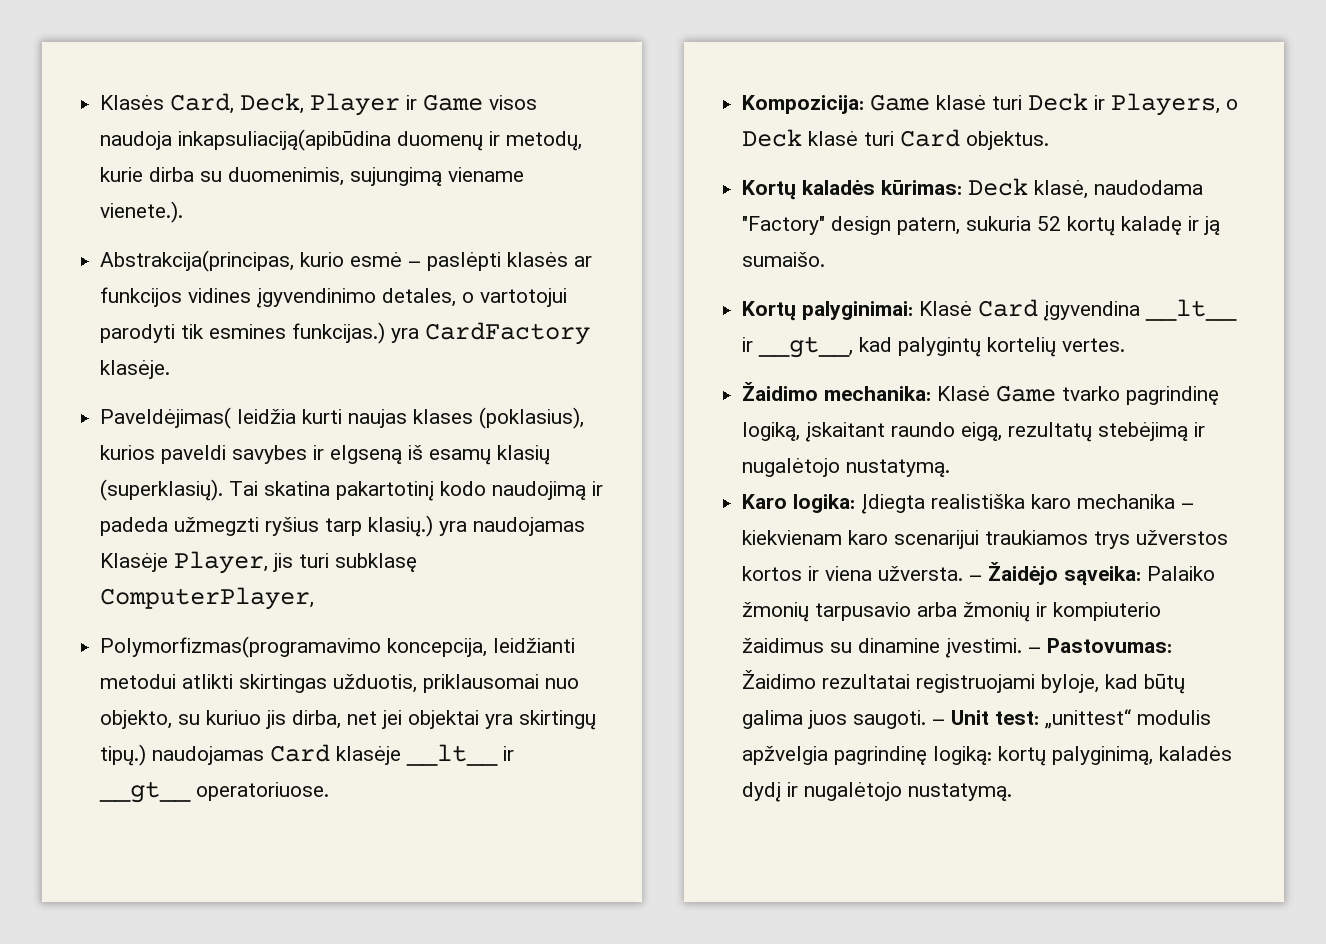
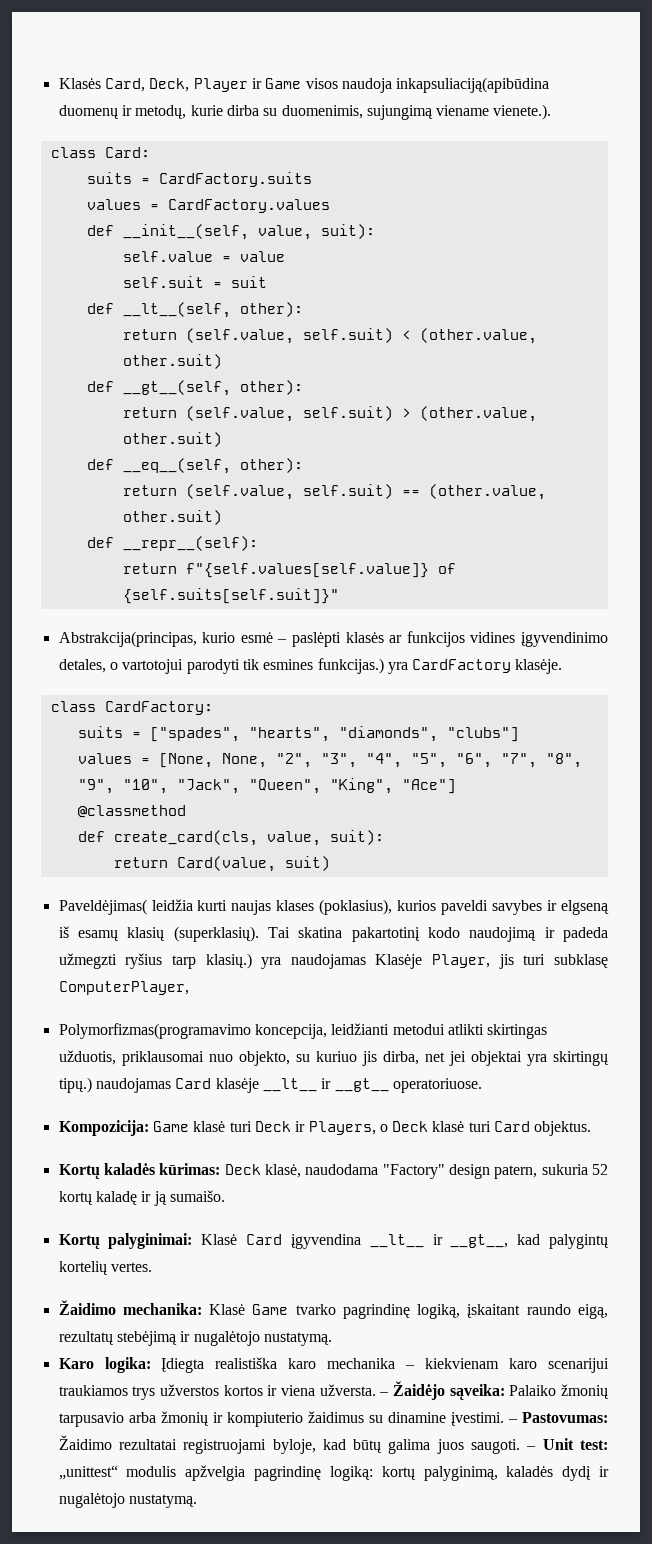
+ class Card:
+ suits = CardFactory.suits
+ values = CardFactory.values
+ def __init__(self, value, suit):
+ self.value = value
+ self.suit = suit
+ def __lt__(self, other):
+ return (self.value, self.suit) < (other.value, other.suit)
+ def __gt__(self, other):
+ return (self.value, self.suit) > (other.value, other.suit)
+ def __eq__(self, other):
+ return (self.value, self.suit) == (other.value, other.suit)
+ def __repr__(self):
+ return f"{self.values[self.value]} of {self.suits[self.suit]}"
+ class CardFactory:
+ suits = ["spades", "hearts", "diamonds", "clubs"]
+ values = [None, None, "2", "3", "4", "5", "6", "7", "8", "9", "10", "Jack", "Queen", "King", "Ace"]
+ @classmethod
+ def create_card(cls, value, suit):
+ return Card(value, suit)

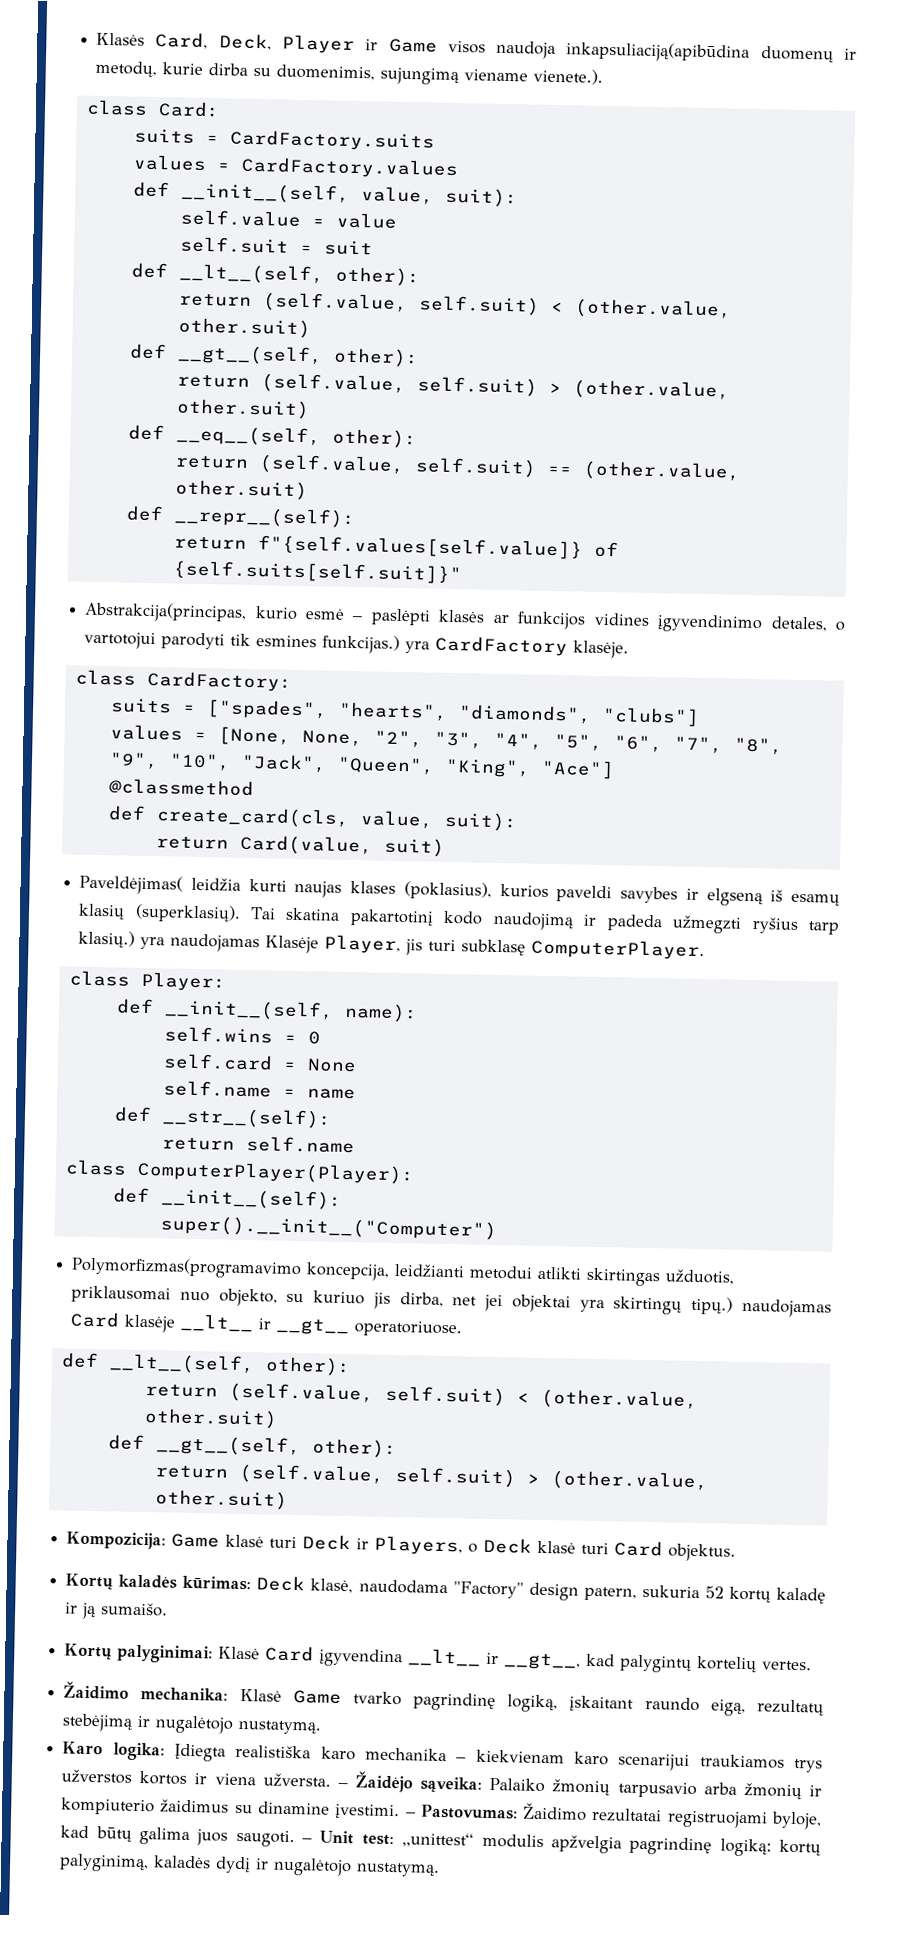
- Tai skatina pakartotinį kodo naudojimą ir padeda užmegzti ryšius tarp klasių.) yra naudojamas Klasėje Player, jis turi subklasę ComputerPlayer,
+ Tai skatina pakartotinį kodo naudojimą ir padeda užmegzti ryšius tarp klasių.) yra naudojamas Klasėje Player, jis turi subklasę ComputerPlayer.
+ class Player:
+ def __init__(self, name):
+ self.wins = 0
+ self.card = None
+ self.name = name
+ def __str__(self):
+ return self.name
+ class ComputerPlayer(Player):
+ def __init__(self):
+ super().__init__("Computer")
  Polymorfizmas(programavimo koncepcija, leidžianti metodui atlikti skirtingas užduotis, priklausomai nuo objekto, su kuriuo jis dirba, net jei objektai yra skirtingų tipų.) naudojamas Card klasėje __lt__ ir __gt__ operatoriuose.
+ def __lt__(self, other):
+ return (self.value, self.suit) < (other.value, other.suit)
+ def __gt__(self, other):
+ return (self.value, self.suit) > (other.value, other.suit)

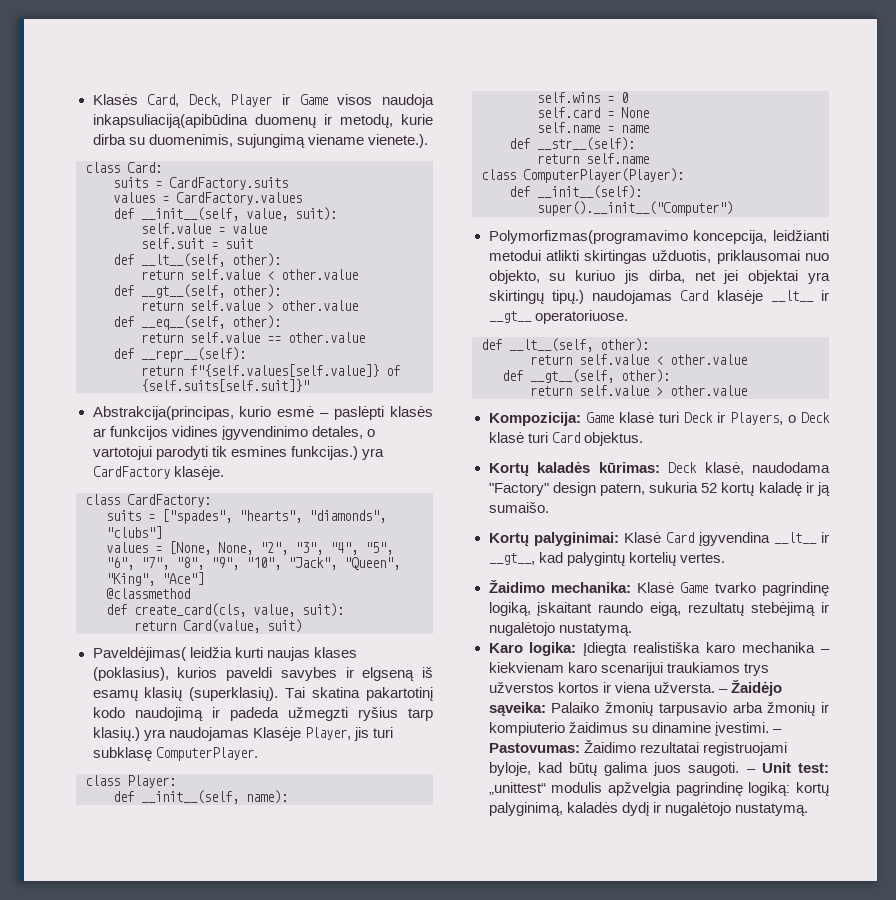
  self.suit = suit
  def __lt__(self, other):
- return (self.value, self.suit) < (other.value, other.suit)
+ return self.value < other.value
  def __gt__(self, other):
- return (self.value, self.suit) > (other.value, other.suit)
+ return self.value > other.value
- return (self.value, self.suit) == (other.value, other.suit)
+ return self.value == other.value
  Polymorfizmas(programavimo koncepcija, leidžianti metodui atlikti skirtingas užduotis, priklausomai nuo objekto, su kuriuo jis dirba, net jei objektai yra skirtingų tipų.) naudojamas Card klasėje __lt__ ir __gt__ operatoriuose.
  def __lt__(self, other):
- return (self.value, self.suit) < (other.value, other.suit)
+ return self.value < other.value
  def __gt__(self, other):
- return (self.value, self.suit) > (other.value, other.suit)
+ return self.value > other.value

